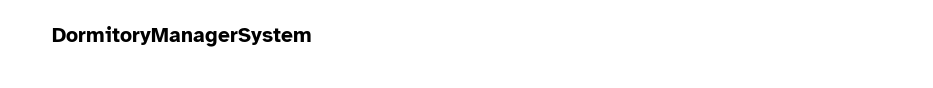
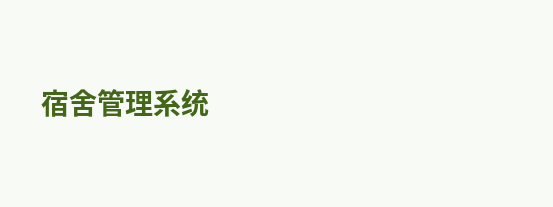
- DormitoryManagerSystem
+ 宿舍管理系统

